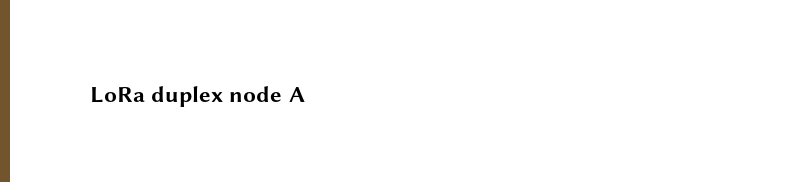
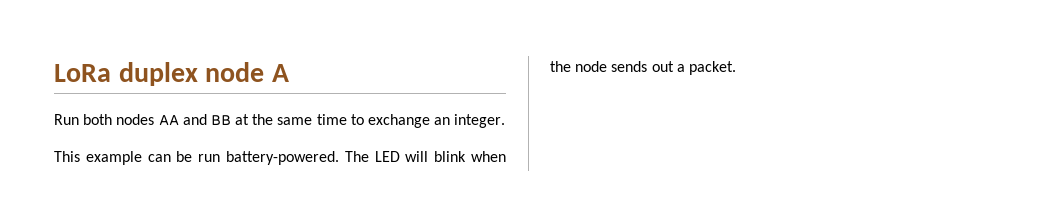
+ Run both nodes AA and BB at the same time to exchange an integer.
+ This example can be run battery-powered. The LED will blink when the node sends out a packet.

